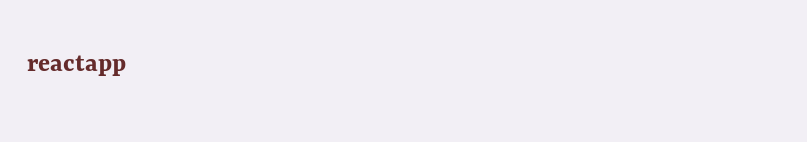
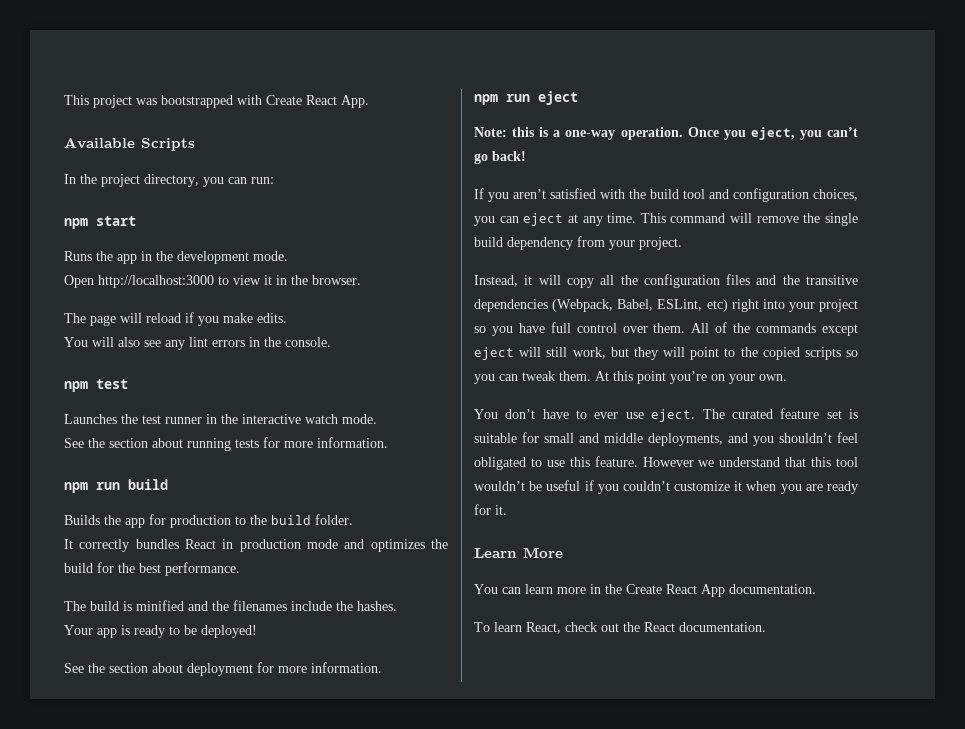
- reactapp
+ This project was bootstrapped with Create React App.
+ Available Scripts
+ In the project directory, you can run:
+ npm start
+ Runs the app in the development mode.
+ Open http://localhost:3000 to view it in the browser.
+ The page will reload if you make edits.
+ You will also see any lint errors in the console.
+ npm test
+ Launches the test runner in the interactive watch mode.
+ See the section about running tests for more information.
+ npm run build
+ Builds the app for production to the build folder.
+ It correctly bundles React in production mode and optimizes the build for the best performance.
+ The build is minified and the filenames include the hashes.
+ Your app is ready to be deployed!
+ See the section about deployment for more information.
+ npm run eject
+ Note: this is a one-way operation. Once you eject, you can’t go back!
+ If you aren’t satisfied with the build tool and configuration choices, you can eject at any time. This command will remove the single build dependency from your project.
+ Instead, it will copy all the configuration files and the transitive dependencies (Webpack, Babel, ESLint, etc) right into your project so you have full control over them. All of the commands except eject will still work, but they will point to the copied scripts so you can tweak them. At this point you’re on your own.
+ You don’t have to ever use eject. The curated feature set is suitable for small and middle deployments, and you shouldn’t feel obligated to use this feature. However we understand that this tool wouldn’t be useful if you couldn’t customize it when you are ready for it.
+ Learn More
+ You can learn more in the Create React App documentation.
+ To learn React, check out the React documentation.

